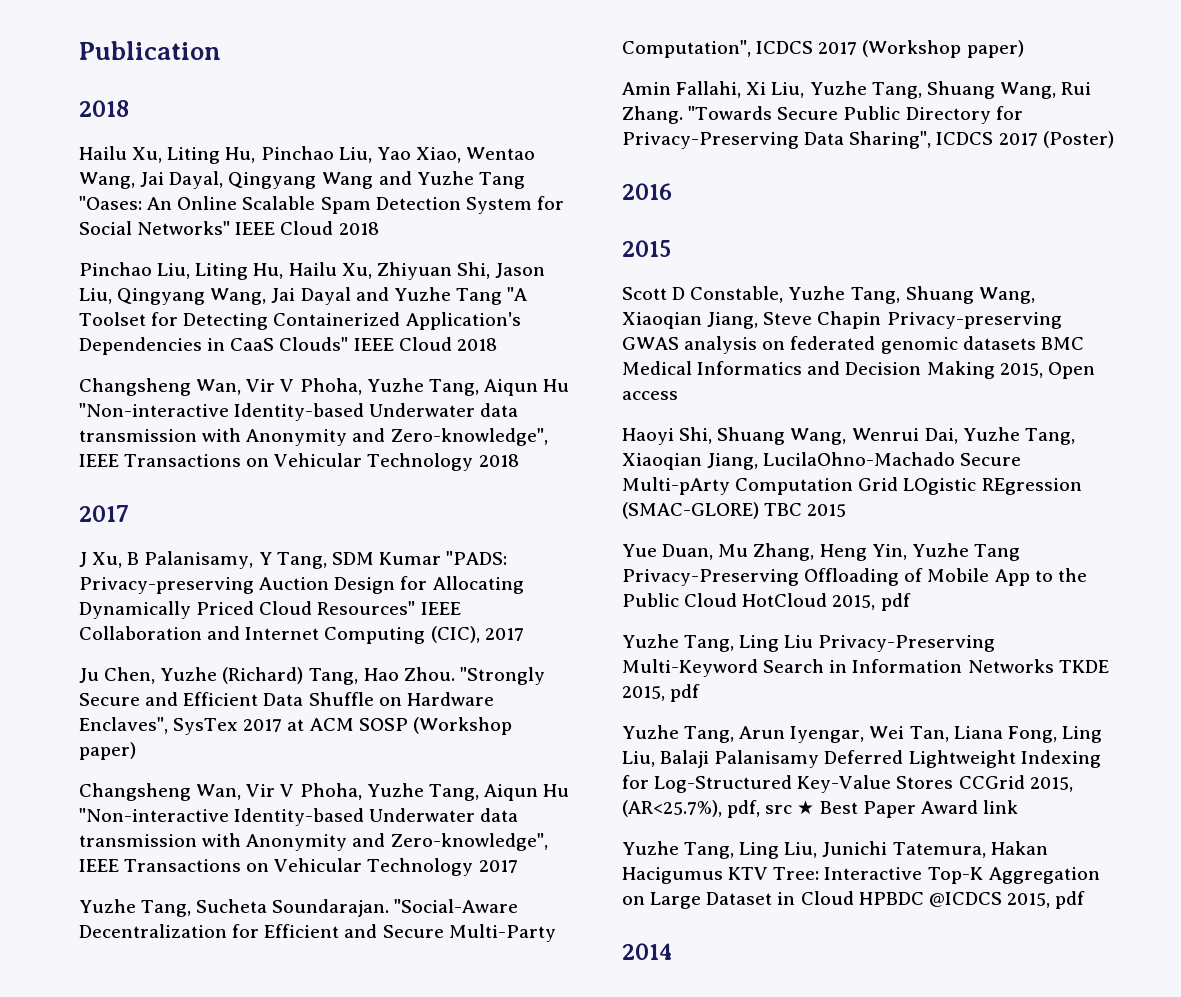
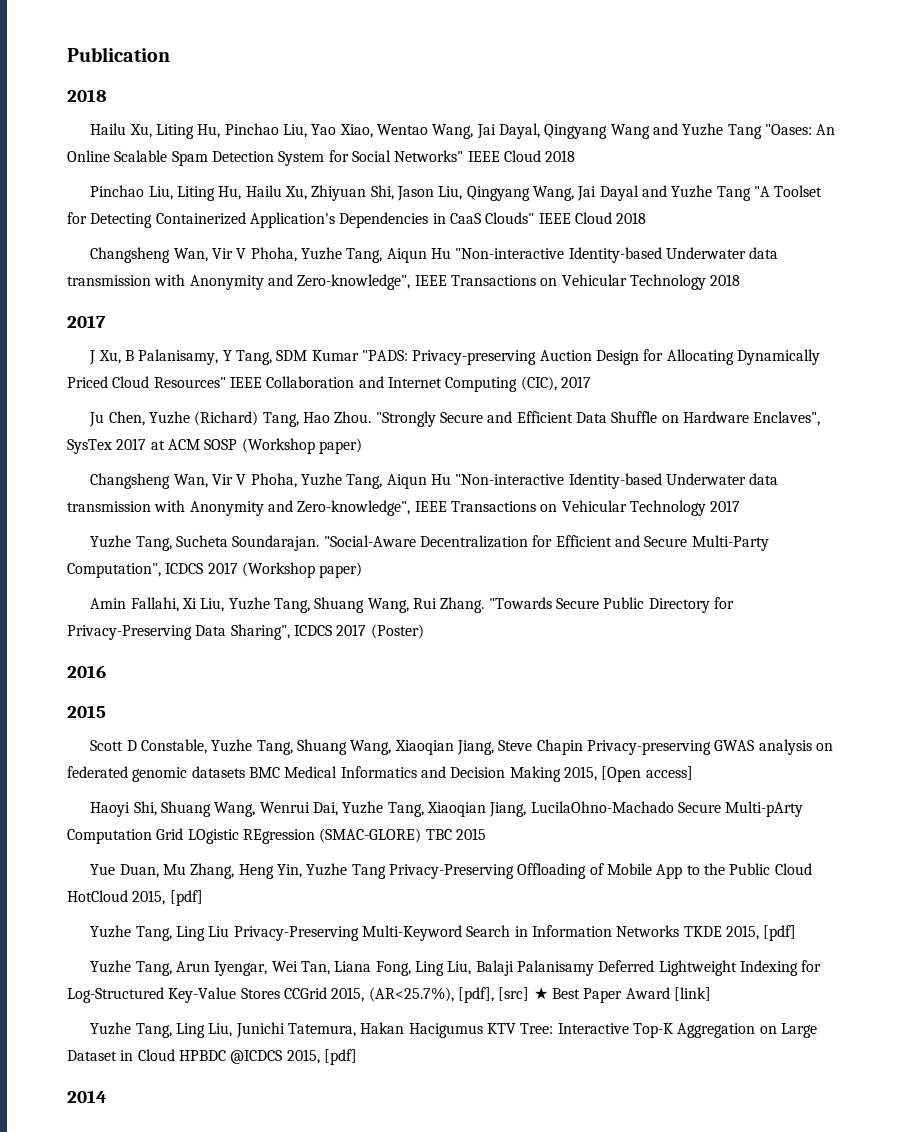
- Scott D Constable, Yuzhe Tang, Shuang Wang, Xiaoqian Jiang, Steve Chapin Privacy-preserving GWAS analysis on federated genomic datasets BMC Medical Informatics and Decision Making 2015, Open access
+ Scott D Constable, Yuzhe Tang, Shuang Wang, Xiaoqian Jiang, Steve Chapin Privacy-preserving GWAS analysis on federated genomic datasets BMC Medical Informatics and Decision Making 2015, [Open access]
- Yue Duan, Mu Zhang, Heng Yin, Yuzhe Tang Privacy-Preserving Offloading of Mobile App to the Public Cloud HotCloud 2015, pdf
+ Yue Duan, Mu Zhang, Heng Yin, Yuzhe Tang Privacy-Preserving Offloading of Mobile App to the Public Cloud HotCloud 2015, [pdf]
- Yuzhe Tang, Ling Liu Privacy-Preserving Multi-Keyword Search in Information Networks TKDE 2015, pdf
+ Yuzhe Tang, Ling Liu Privacy-Preserving Multi-Keyword Search in Information Networks TKDE 2015, [pdf]
- Yuzhe Tang, Arun Iyengar, Wei Tan, Liana Fong, Ling Liu, Balaji Palanisamy Deferred Lightweight Indexing for Log-Structured Key-Value Stores CCGrid 2015, (AR<25.7%), pdf, src ★ Best Paper Award link
+ Yuzhe Tang, Arun Iyengar, Wei Tan, Liana Fong, Ling Liu, Balaji Palanisamy Deferred Lightweight Indexing for Log-Structured Key-Value Stores CCGrid 2015, (AR<25.7%), [pdf], [src] ★ Best Paper Award [link]
- Yuzhe Tang, Ling Liu, Junichi Tatemura, Hakan Hacigumus KTV Tree: Interactive Top-K Aggregation on Large Dataset in Cloud HPBDC @ICDCS 2015, pdf
+ Yuzhe Tang, Ling Liu, Junichi Tatemura, Hakan Hacigumus KTV Tree: Interactive Top-K Aggregation on Large Dataset in Cloud HPBDC @ICDCS 2015, [pdf]

